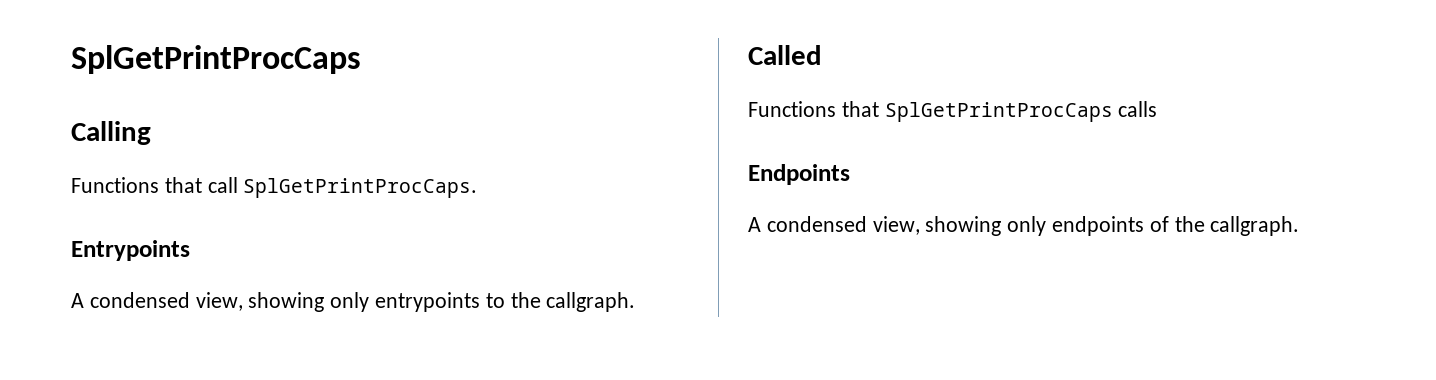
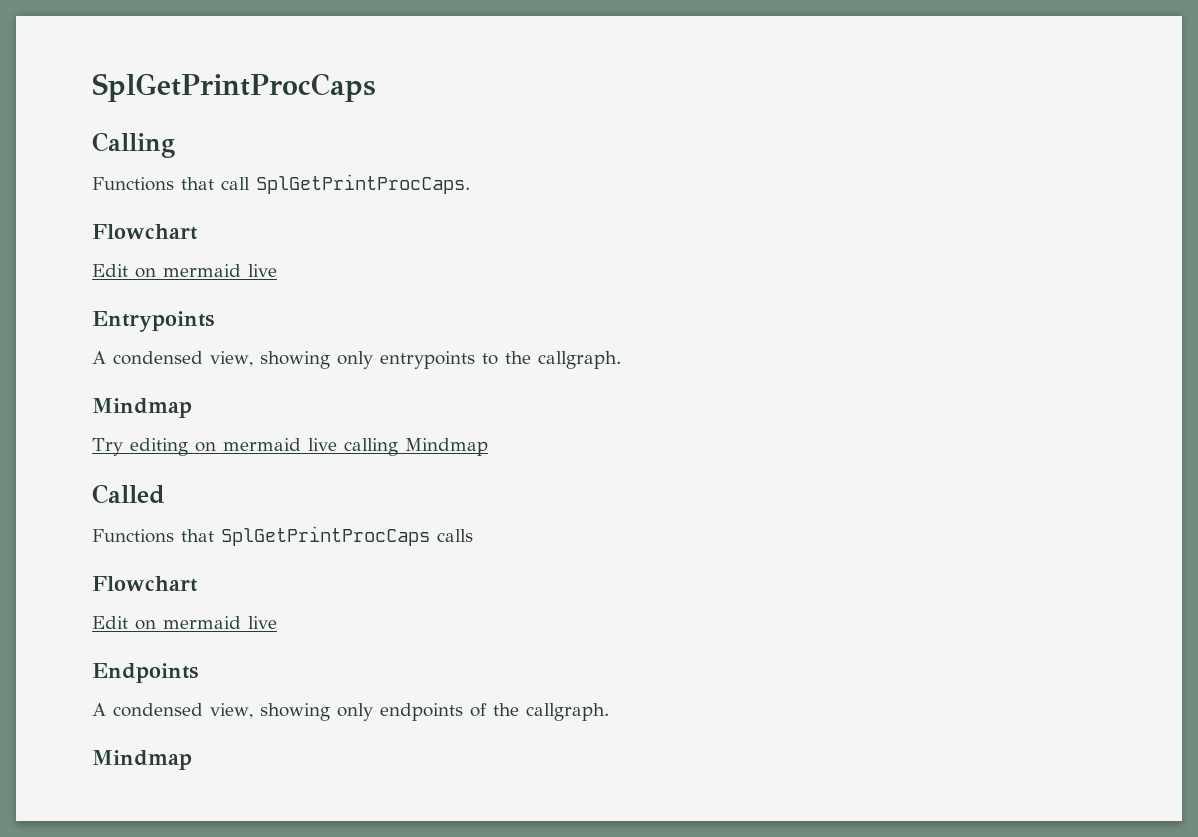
  Functions that call SplGetPrintProcCaps.
+ Flowchart
+ Edit on mermaid live
  A condensed view, showing only entrypoints to the callgraph.
+ Mindmap
+ Try editing on mermaid live calling Mindmap
  Functions that SplGetPrintProcCaps calls
+ Flowchart
+ Edit on mermaid live
  A condensed view, showing only endpoints of the callgraph.
+ Mindmap

